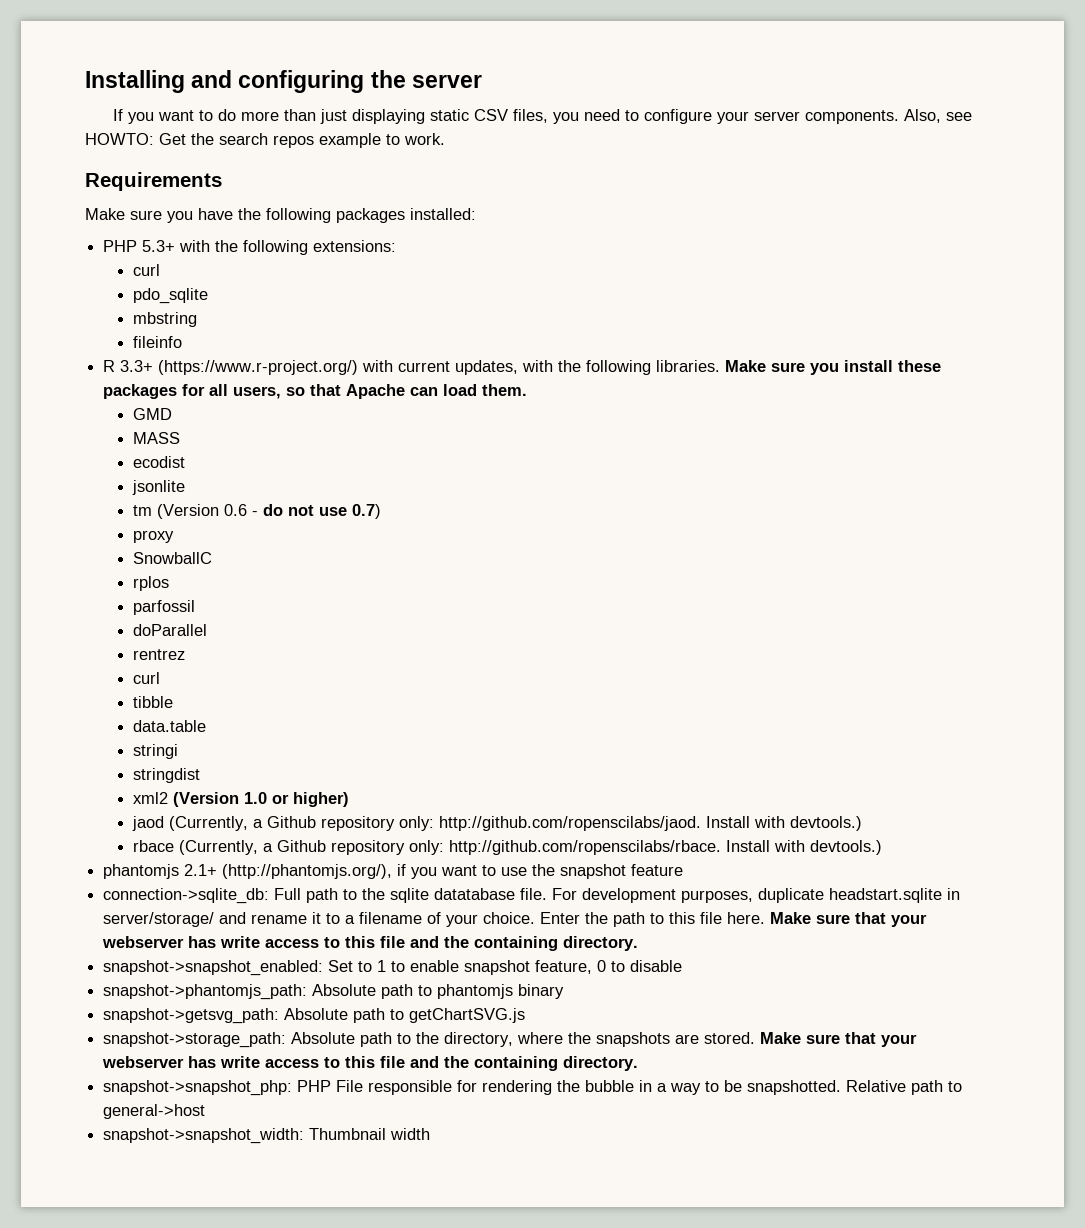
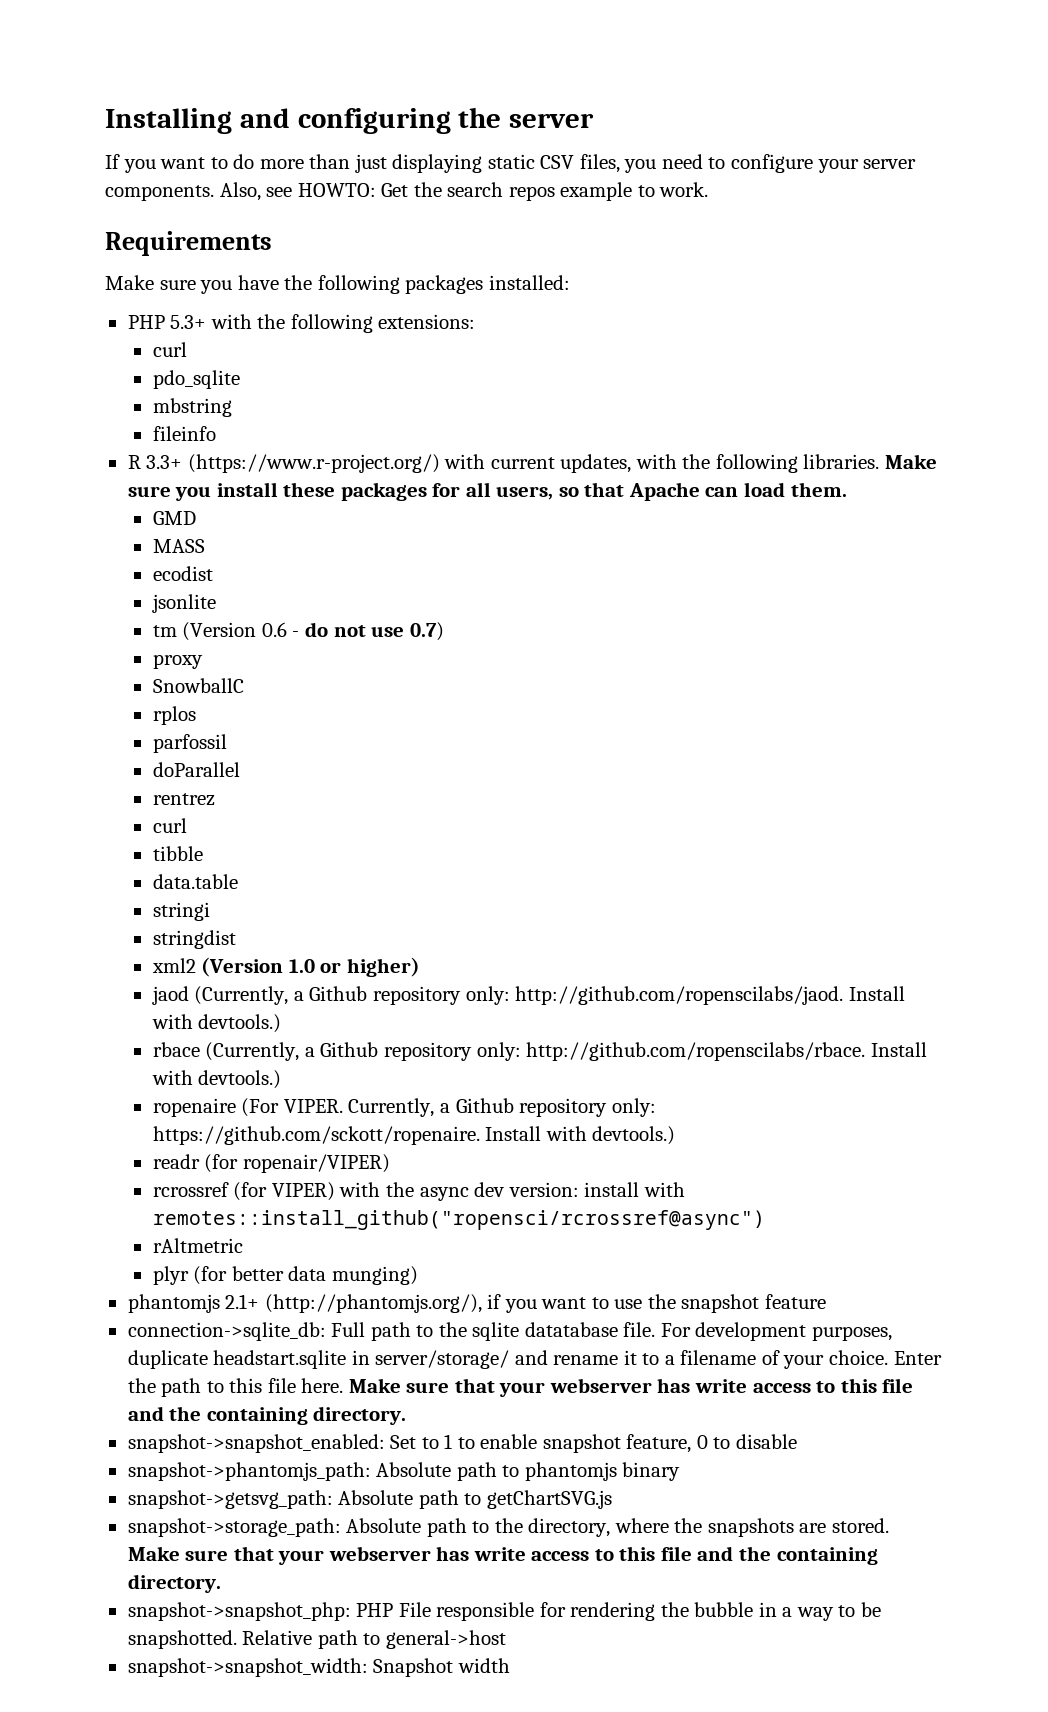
+ ropenaire (For VIPER. Currently, a Github repository only: https://github.com/sckott/ropenaire. Install with devtools.)
+ readr (for ropenair/VIPER)
+ rcrossref (for VIPER) with the async dev version: install with remotes::install_github("ropensci/rcrossref@async")
+ rAltmetric
+ plyr (for better data munging)
- snapshot->snapshot_width: Thumbnail width
+ snapshot->snapshot_width: Snapshot width

